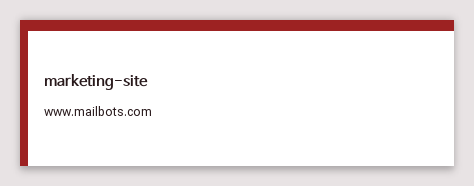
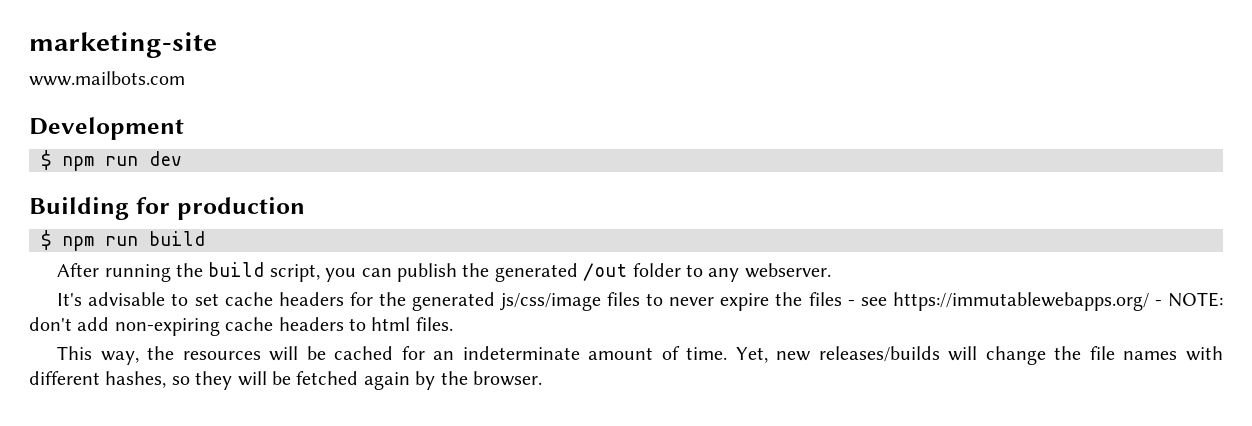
+ Development
+ $ npm run dev
+ Building for production
+ $ npm run build
+ After running the build script, you can publish the generated /out folder to any webserver.
+ It's advisable to set cache headers for the generated js/css/image files to never expire the files - see https://immutablewebapps.org/ - NOTE: don't add non-expiring cache headers to html files.
+ This way, the resources will be cached for an indeterminate amount of time. Yet, new releases/builds will change the file names with different hashes, so they will be fetched again by the browser.

